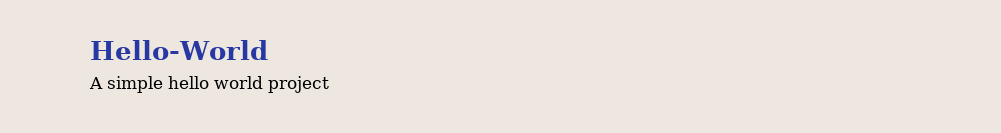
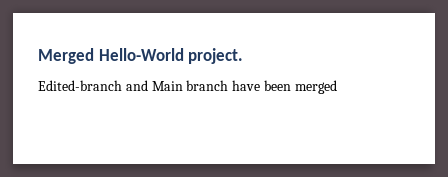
- Hello-World
- A simple hello world project
+ Merged Hello-World project.
+ Edited-branch and Main branch have been merged

